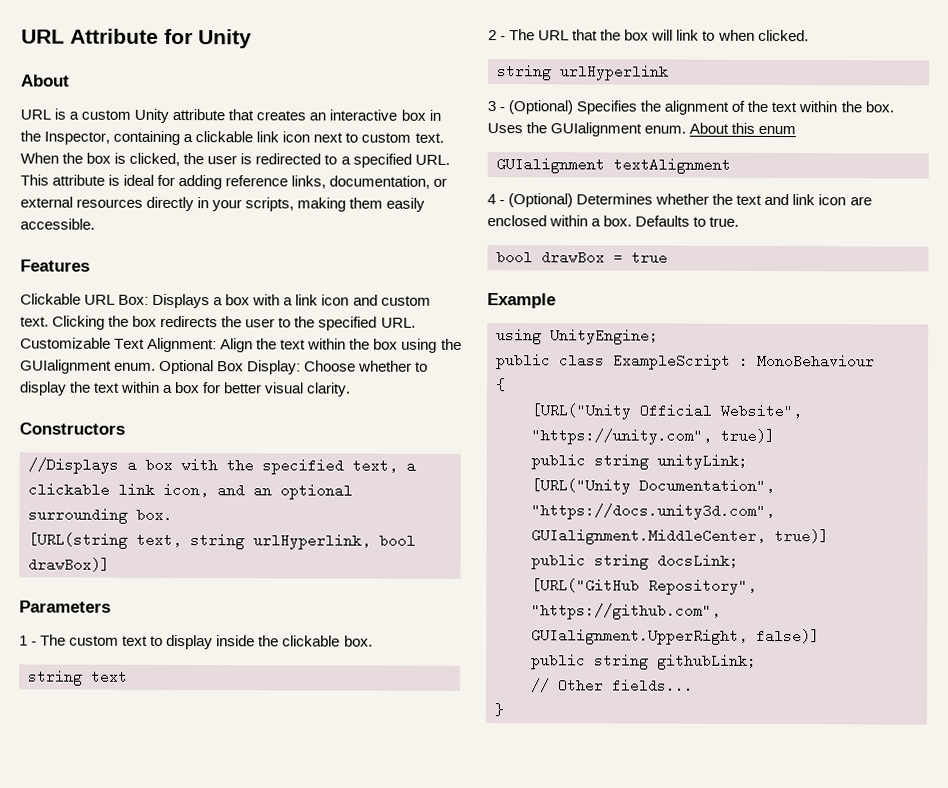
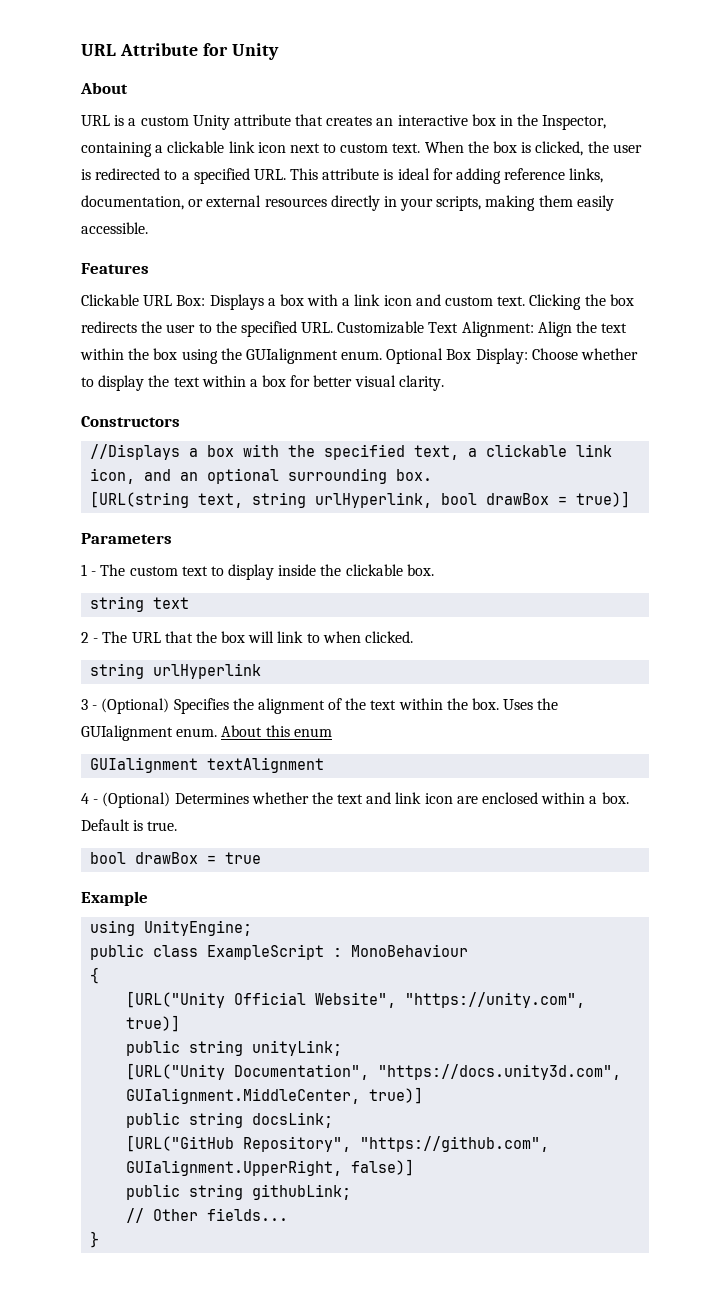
- [URL(string text, string urlHyperlink, bool drawBox)]
+ [URL(string text, string urlHyperlink, bool drawBox = true)]
- Defaults to true.
+ Default is true.

